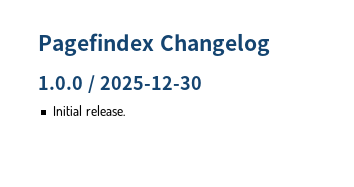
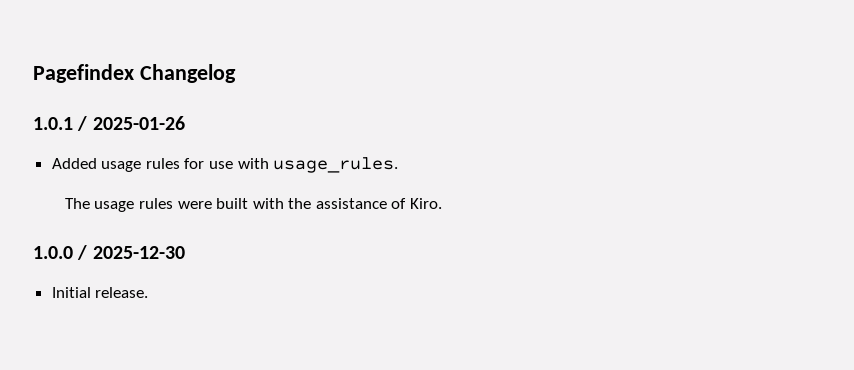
+ 1.0.1 / 2025-01-26
+ Added usage rules for use with usage_rules.
+ The usage rules were built with the assistance of Kiro.

